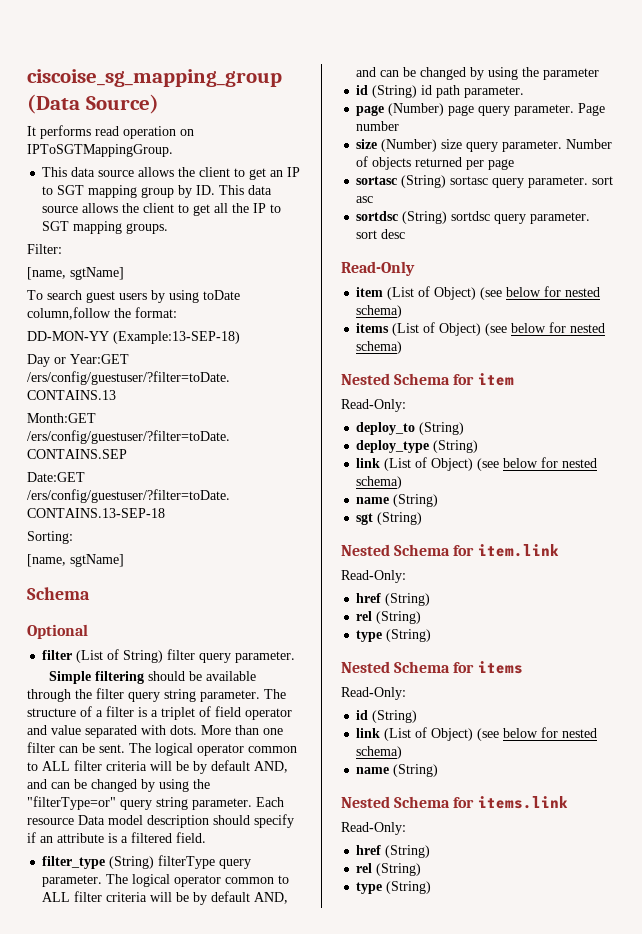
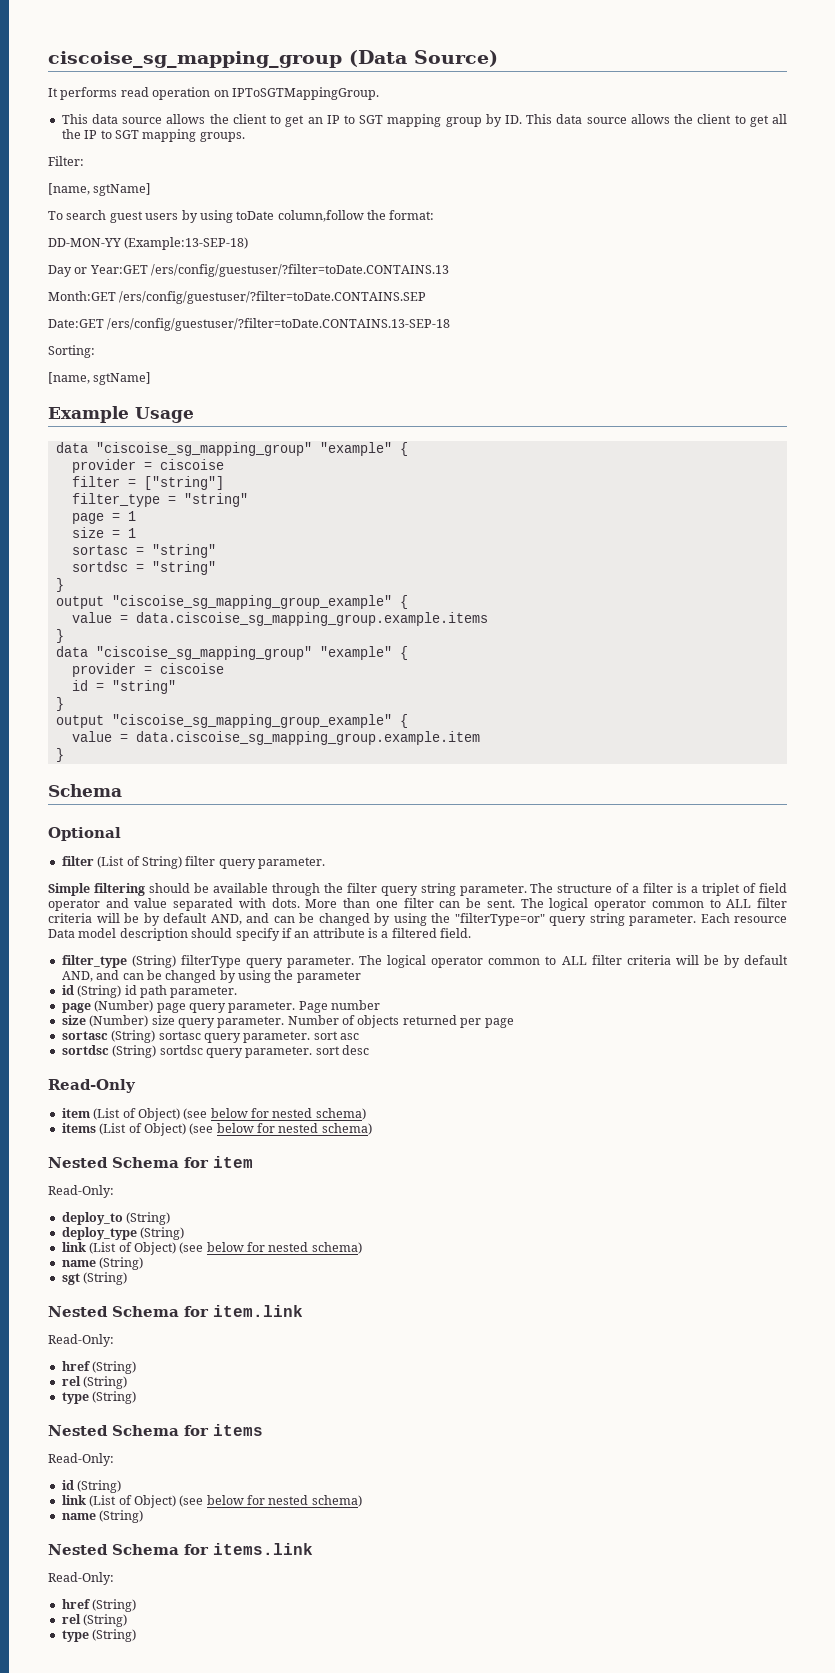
+ Example Usage
+ data "ciscoise_sg_mapping_group" "example" {
+ provider = ciscoise
+ filter = ["string"]
+ filter_type = "string"
+ page = 1
+ size = 1
+ sortasc = "string"
+ sortdsc = "string"
+ }
+ output "ciscoise_sg_mapping_group_example" {
+ value = data.ciscoise_sg_mapping_group.example.items
+ }
+ data "ciscoise_sg_mapping_group" "example" {
+ provider = ciscoise
+ id = "string"
+ }
+ output "ciscoise_sg_mapping_group_example" {
+ value = data.ciscoise_sg_mapping_group.example.item
+ }

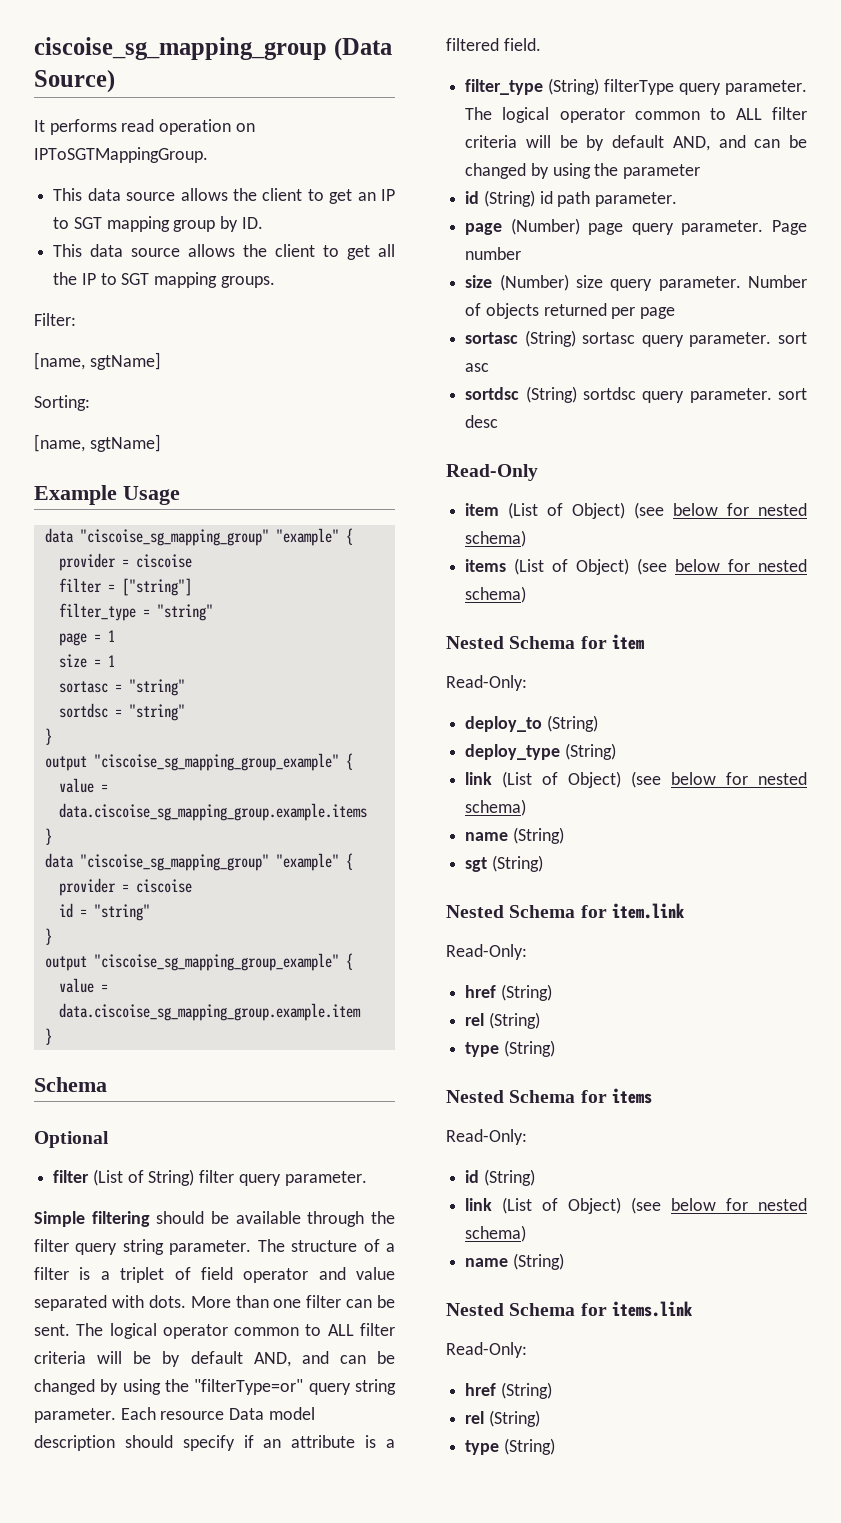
- This data source allows the client to get an IP to SGT mapping group by ID. This data source allows the client to get all the IP to SGT mapping groups.
+ This data source allows the client to get an IP to SGT mapping group by ID.
+ This data source allows the client to get all the IP to SGT mapping groups.
- To search guest users by using toDate column,follow the format:
- DD-MON-YY (Example:13-SEP-18)
- Day or Year:GET /ers/config/guestuser/?filter=toDate.CONTAINS.13
- Month:GET /ers/config/guestuser/?filter=toDate.CONTAINS.SEP
- Date:GET /ers/config/guestuser/?filter=toDate.CONTAINS.13-SEP-18

